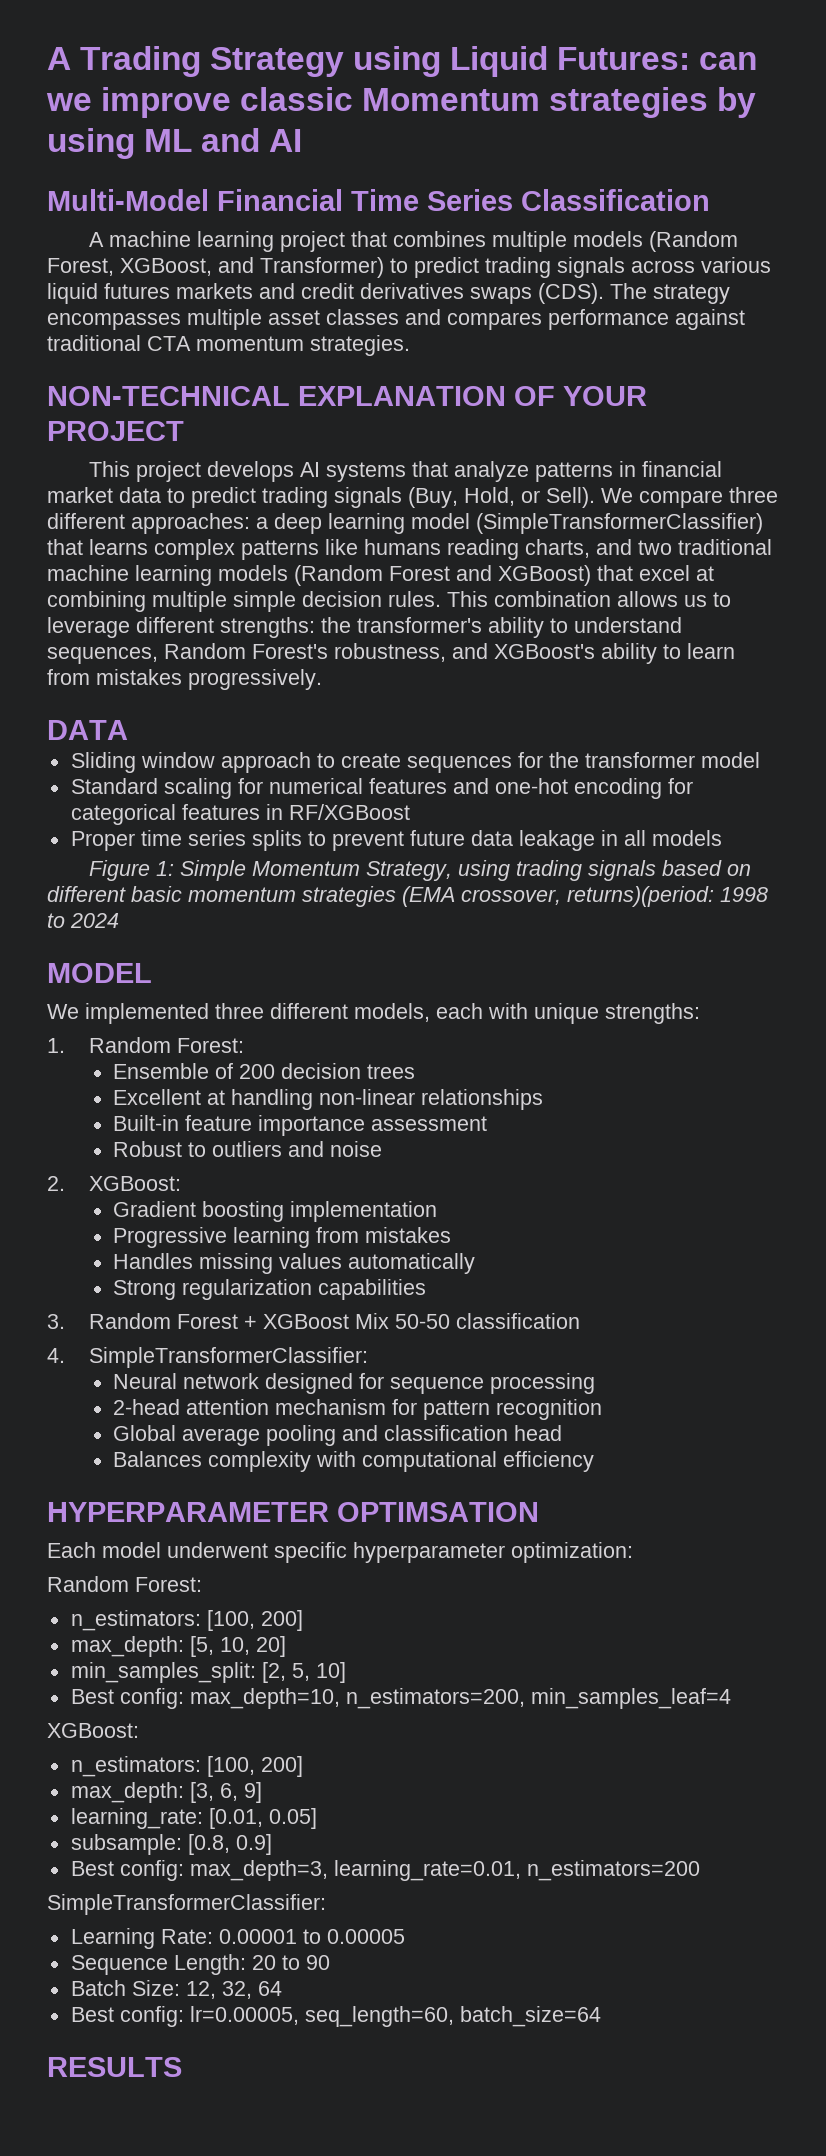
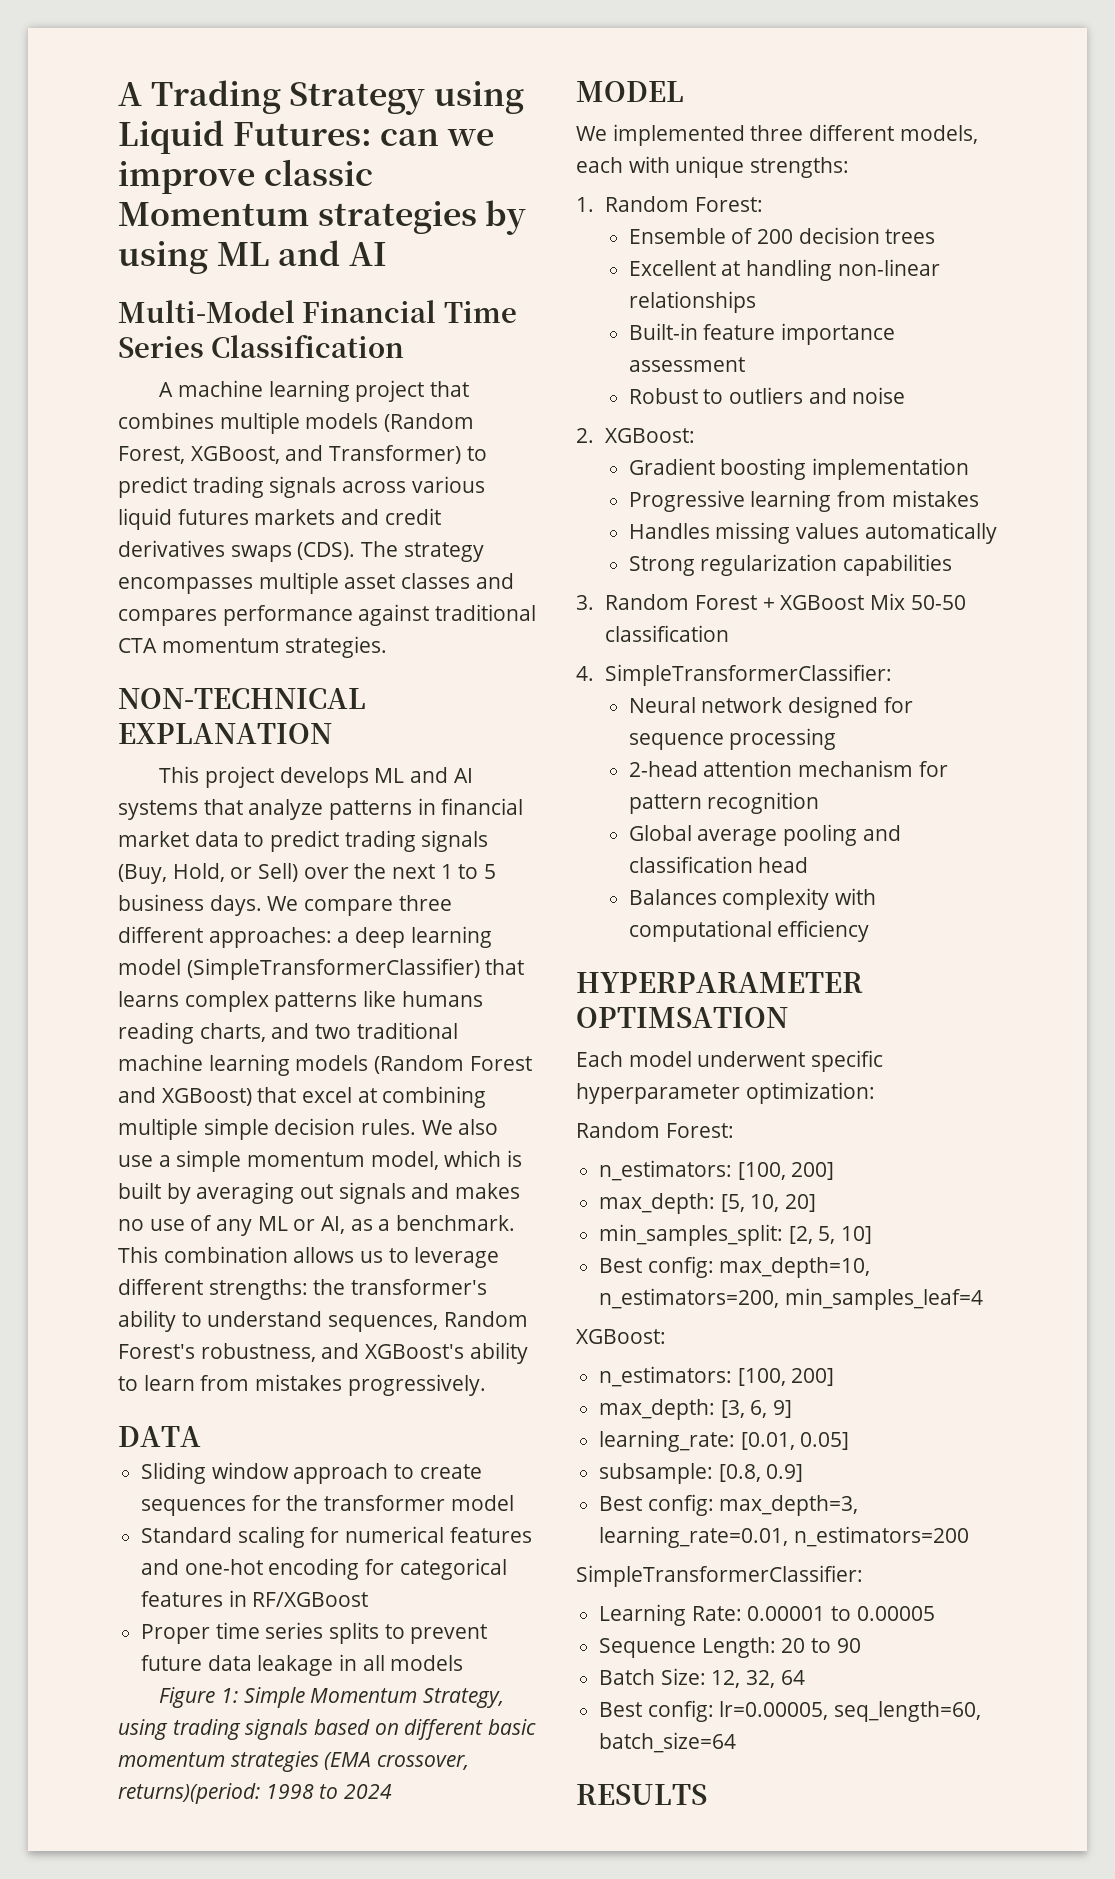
- NON-TECHNICAL EXPLANATION OF YOUR PROJECT
+ NON-TECHNICAL EXPLANATION
- This project develops AI systems that analyze patterns in financial market data to predict trading signals (Buy, Hold, or Sell).
+ This project develops ML and AI systems that analyze patterns in financial market data to predict trading signals (Buy, Hold, or Sell) over the next 1 to 5 business days.
+ We also use a simple momentum model, which is built by averaging out signals and makes no use of any ML or AI, as a benchmark.

